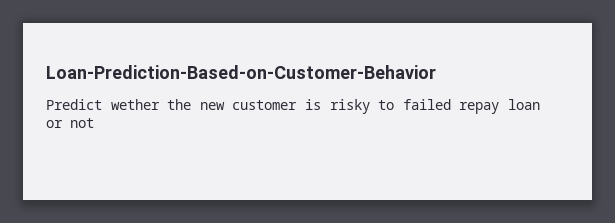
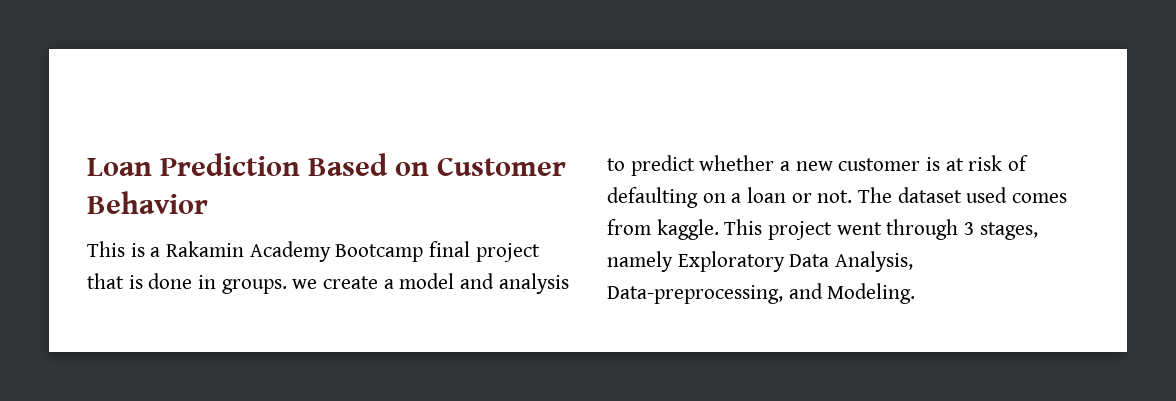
- Loan-Prediction-Based-on-Customer-Behavior
- Predict wether the new customer is risky to failed repay loan or not
+ Loan Prediction Based on Customer Behavior
+ This is a Rakamin Academy Bootcamp final project that is done in groups. we create a model and analysis to predict whether a new customer is at risk of defaulting on a loan or not. The dataset used comes from kaggle. This project went through 3 stages, namely Exploratory Data Analysis, Data-preprocessing, and Modeling.

